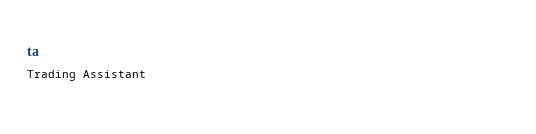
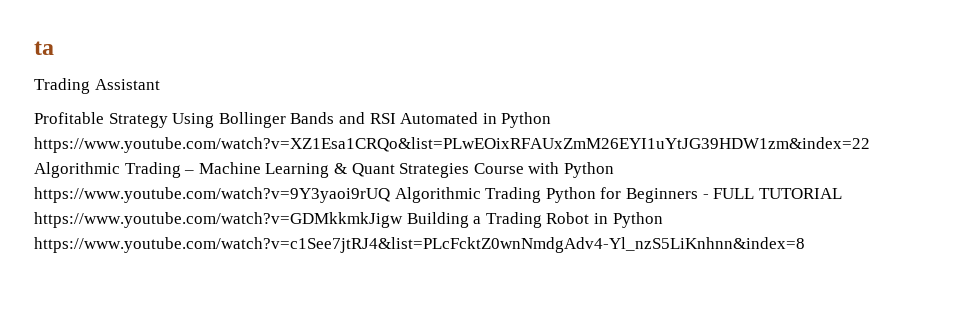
+ Profitable Strategy Using Bollinger Bands and RSI Automated in Python https://www.youtube.com/watch?v=XZ1Esa1CRQo&list=PLwEOixRFAUxZmM26EYI1uYtJG39HDW1zm&index=22 Algorithmic Trading – Machine Learning & Quant Strategies Course with Python https://www.youtube.com/watch?v=9Y3yaoi9rUQ Algorithmic Trading Python for Beginners - FULL TUTORIAL https://www.youtube.com/watch?v=GDMkkmkJigw Building a Trading Robot in Python https://www.youtube.com/watch?v=c1See7jtRJ4&list=PLcFcktZ0wnNmdgAdv4-Yl_nzS5LiKnhnn&index=8

